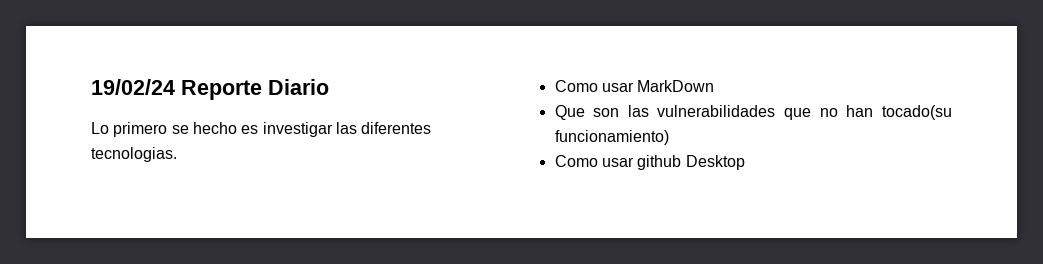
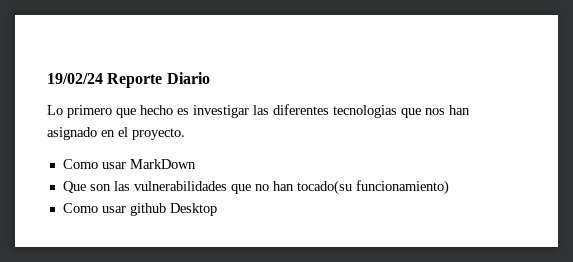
- Lo primero se hecho es investigar las diferentes tecnologias.
+ Lo primero que hecho es investigar las diferentes tecnologias que nos han asignado en el proyecto.

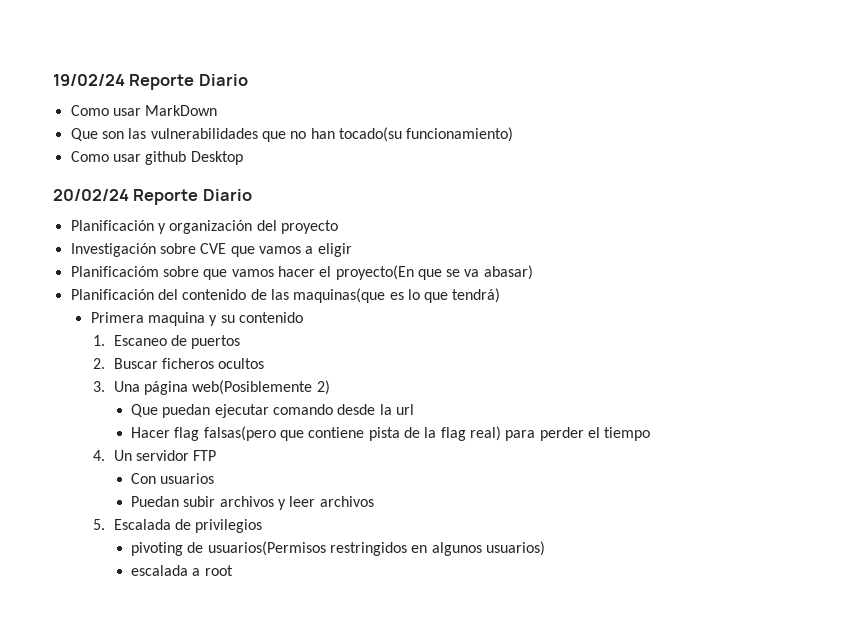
- Lo primero que hecho es investigar las diferentes tecnologias que nos han asignado en el proyecto.
+ 20/02/24 Reporte Diario
+ Planificación y organización del proyecto
+ Investigación sobre CVE que vamos a eligir
+ Planificacióm sobre que vamos hacer el proyecto(En que se va abasar)
+ Planificación del contenido de las maquinas(que es lo que tendrá)
+ Primera maquina y su contenido
+ 1. Escaneo de puertos
+ 2. Buscar ficheros ocultos
+ 3. Una página web(Posiblemente 2)
+ Que puedan ejecutar comando desde la url
+ Hacer flag falsas(pero que contiene pista de la flag real) para perder el tiempo
+ 4. Un servidor FTP
+ Con usuarios
+ Puedan subir archivos y leer archivos
+ 5. Escalada de privilegios
+ pivoting de usuarios(Permisos restringidos en algunos usuarios)
+ escalada a root

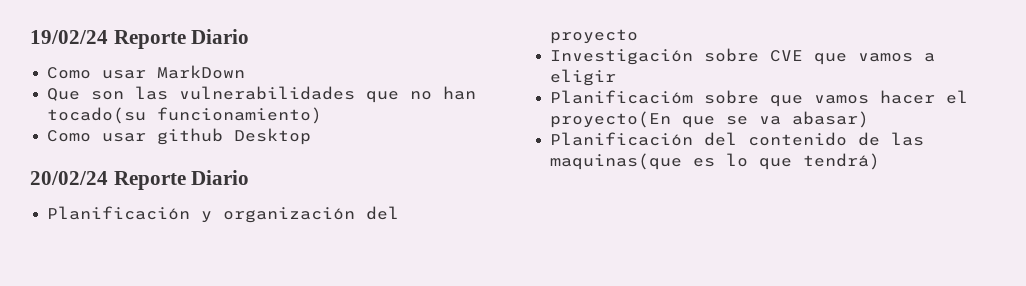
- Primera maquina y su contenido
- 1. Escaneo de puertos
- 2. Buscar ficheros ocultos
- 3. Una página web(Posiblemente 2)
- Que puedan ejecutar comando desde la url
- Hacer flag falsas(pero que contiene pista de la flag real) para perder el tiempo
- 4. Un servidor FTP
- Con usuarios
- Puedan subir archivos y leer archivos
- 5. Escalada de privilegios
- pivoting de usuarios(Permisos restringidos en algunos usuarios)
- escalada a root

